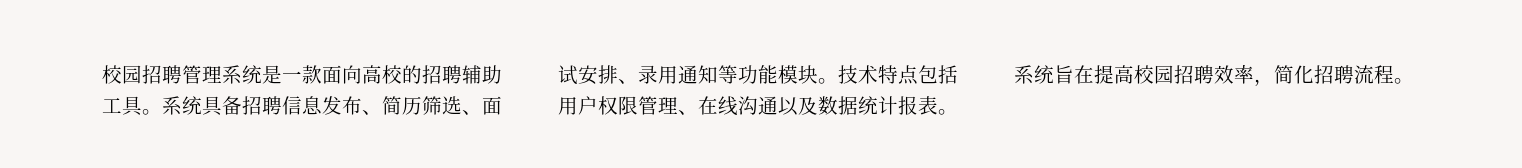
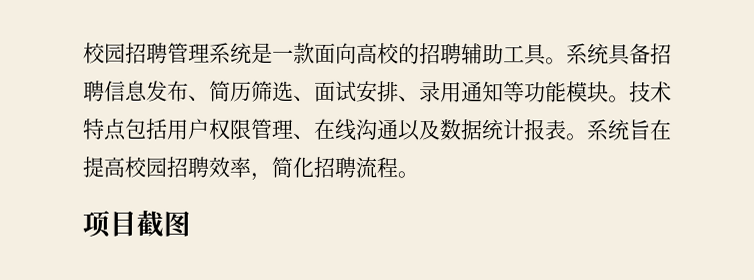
+ 项目截图

